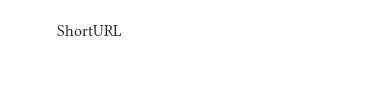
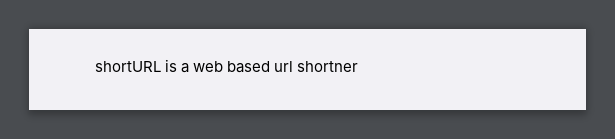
- ShortURL
+ shortURL is a web based url shortner

